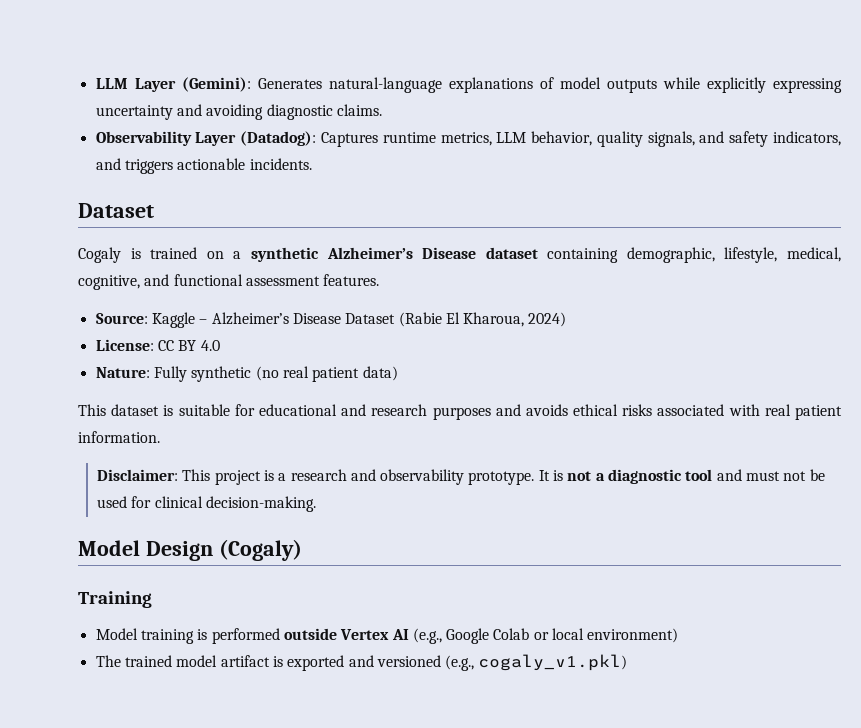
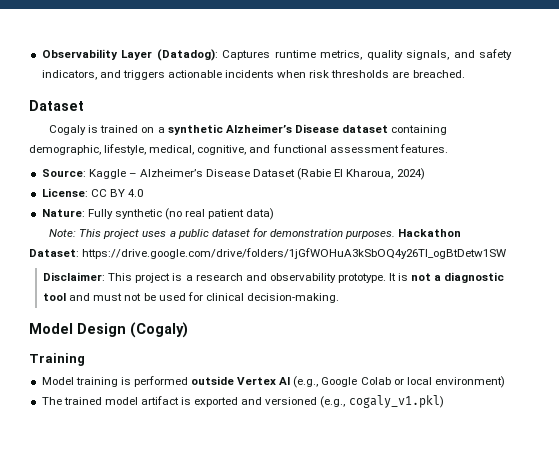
- LLM Layer (Gemini): Generates natural-language explanations of model outputs while explicitly expressing uncertainty and avoiding diagnostic claims.
- Observability Layer (Datadog): Captures runtime metrics, LLM behavior, quality signals, and safety indicators, and triggers actionable incidents.
+ Observability Layer (Datadog): Captures runtime metrics, quality signals, and safety indicators, and triggers actionable incidents when risk thresholds are breached.
- This dataset is suitable for educational and research purposes and avoids ethical risks associated with real patient information.
+ Note: This project uses a public dataset for demonstration purposes. Hackathon Dataset: https://drive.google.com/drive/folders/1jGfWOHuA3kSbOQ4y26TI_ogBtDetw1SW

